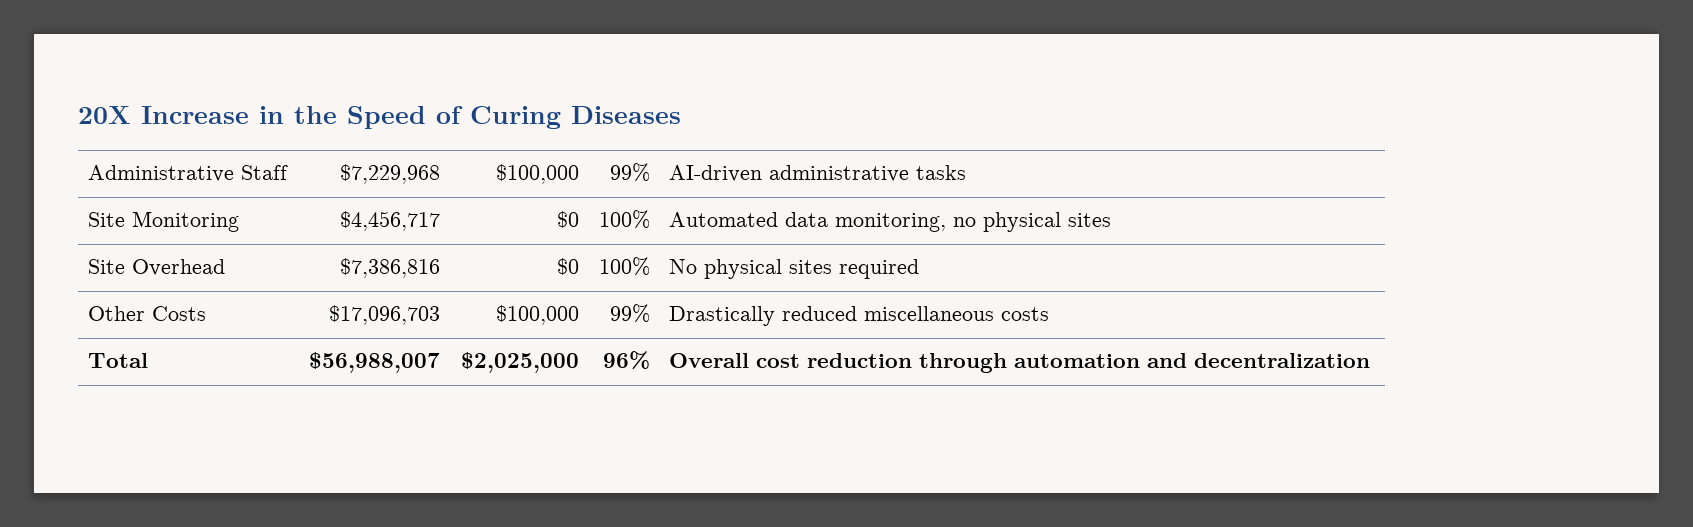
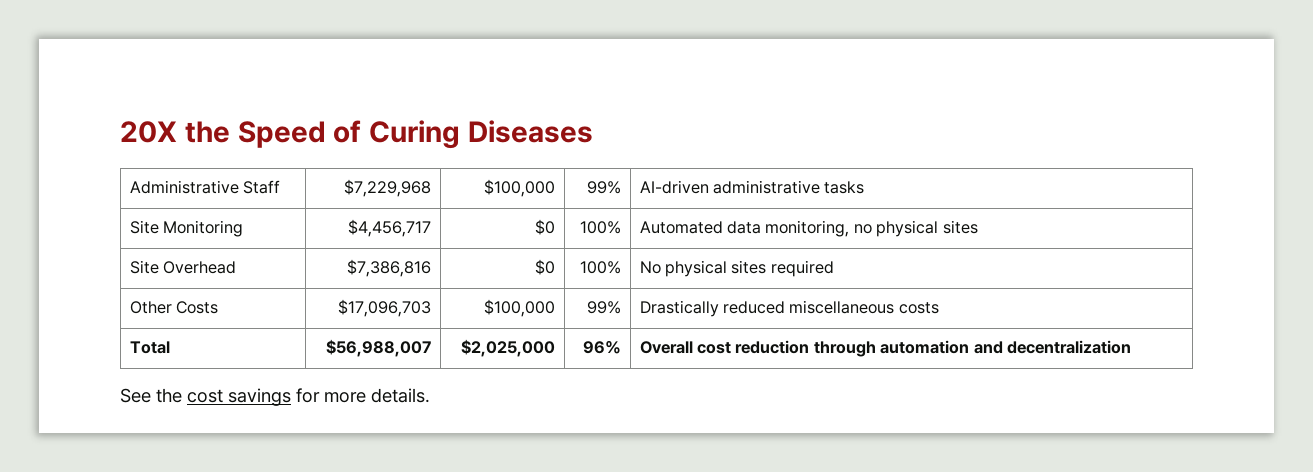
- 20X Increase in the Speed of Curing Diseases
+ 20X the Speed of Curing Diseases
+ See the cost savings for more details.

